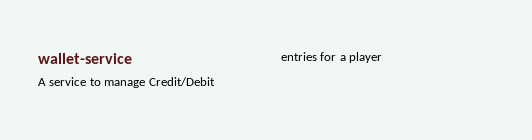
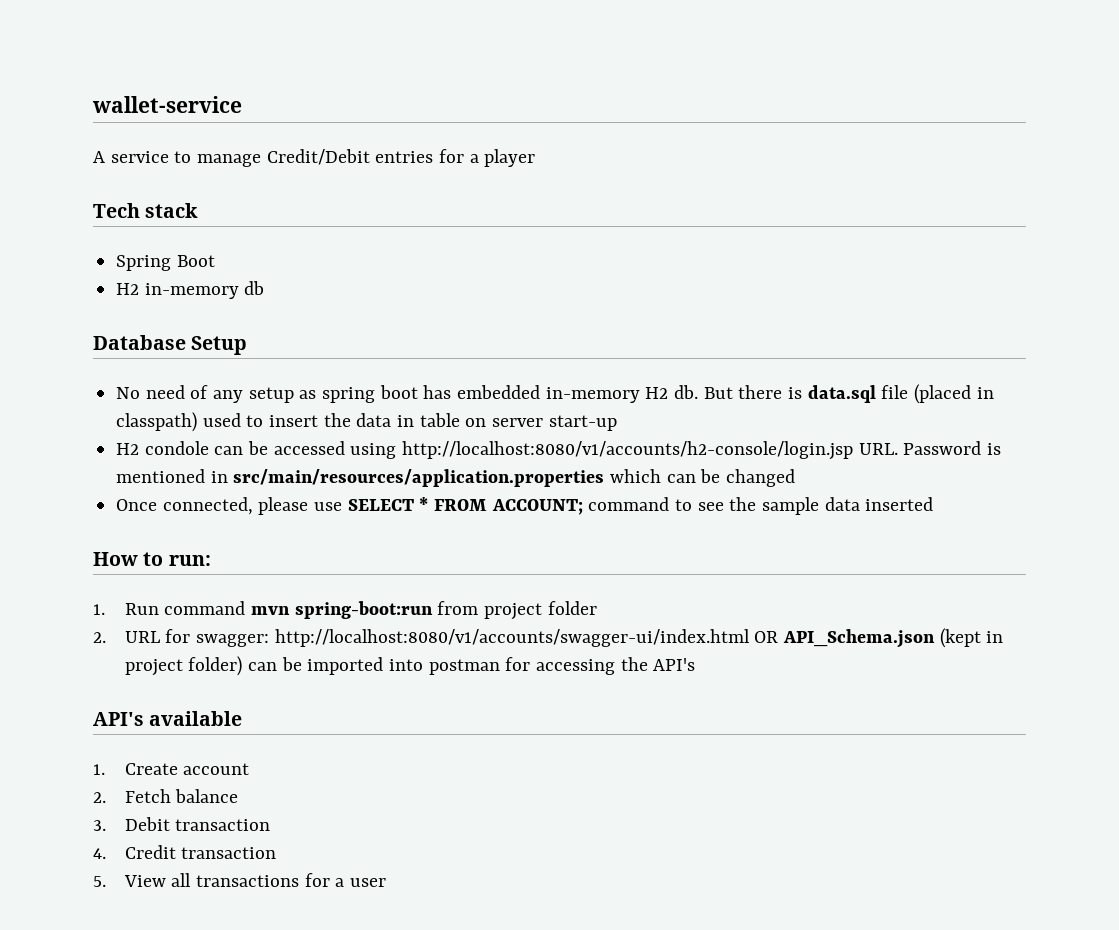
+ Tech stack
+ Spring Boot
+ H2 in-memory db
+ Database Setup
+ No need of any setup as spring boot has embedded in-memory H2 db. But there is data.sql file (placed in classpath) used to insert the data in table on server start-up
+ H2 condole can be accessed using http://localhost:8080/v1/accounts/h2-console/login.jsp URL. Password is mentioned in src/main/resources/application.properties which can be changed
+ Once connected, please use SELECT * FROM ACCOUNT; command to see the sample data inserted
+ How to run:
+ 1. Run command mvn spring-boot:run from project folder
+ 2. URL for swagger: http://localhost:8080/v1/accounts/swagger-ui/index.html OR API_Schema.json (kept in project folder) can be imported into postman for accessing the API's
+ API's available
+ 1. Create account
+ 2. Fetch balance
+ 3. Debit transaction
+ 4. Credit transaction
+ 5. View all transactions for a user

